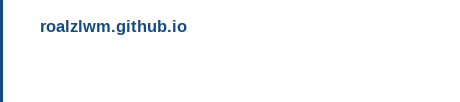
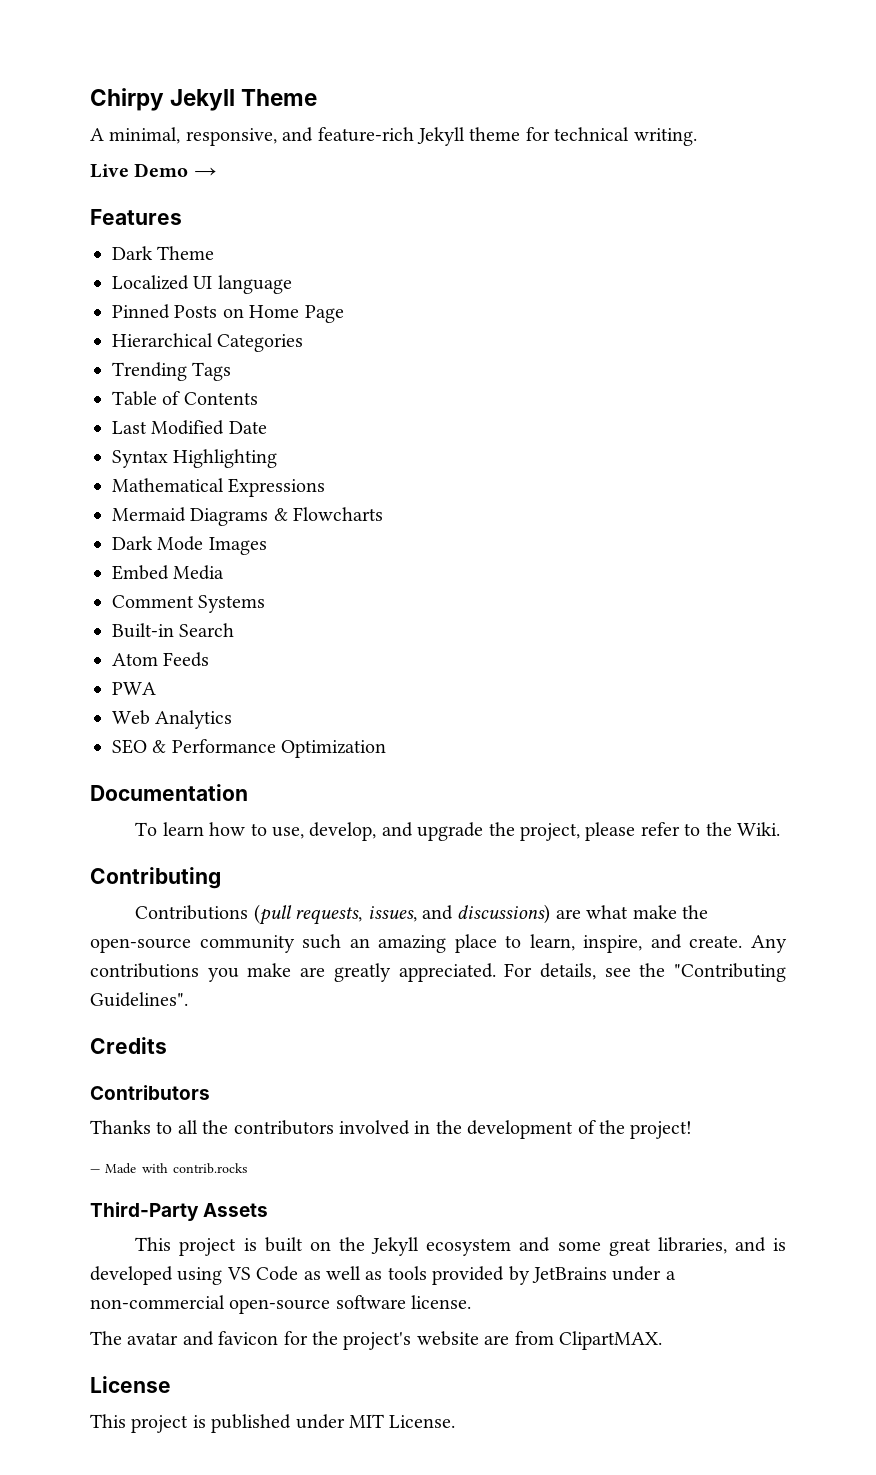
- roalzlwm.github.io
+ Chirpy Jekyll Theme
+ A minimal, responsive, and feature-rich Jekyll theme for technical writing.
+ Live Demo →
+ Features
+ Dark Theme
+ Localized UI language
+ Pinned Posts on Home Page
+ Hierarchical Categories
+ Trending Tags
+ Table of Contents
+ Last Modified Date
+ Syntax Highlighting
+ Mathematical Expressions
+ Mermaid Diagrams & Flowcharts
+ Dark Mode Images
+ Embed Media
+ Comment Systems
+ Built-in Search
+ Atom Feeds
+ PWA
+ Web Analytics
+ SEO & Performance Optimization
+ Documentation
+ To learn how to use, develop, and upgrade the project, please refer to the Wiki.
+ Contributing
+ Contributions (pull requests, issues, and discussions) are what make the open-source community such an amazing place to learn, inspire, and create. Any contributions you make are greatly appreciated. For details, see the "Contributing Guidelines".
+ Credits
+ Contributors
+ Thanks to all the contributors involved in the development of the project!
+ — Made with contrib.rocks
+ Third-Party Assets
+ This project is built on the Jekyll ecosystem and some great libraries, and is developed using VS Code as well as tools provided by JetBrains under a non-commercial open-source software license.
+ The avatar and favicon for the project's website are from ClipartMAX.
+ License
+ This project is published under MIT License.

